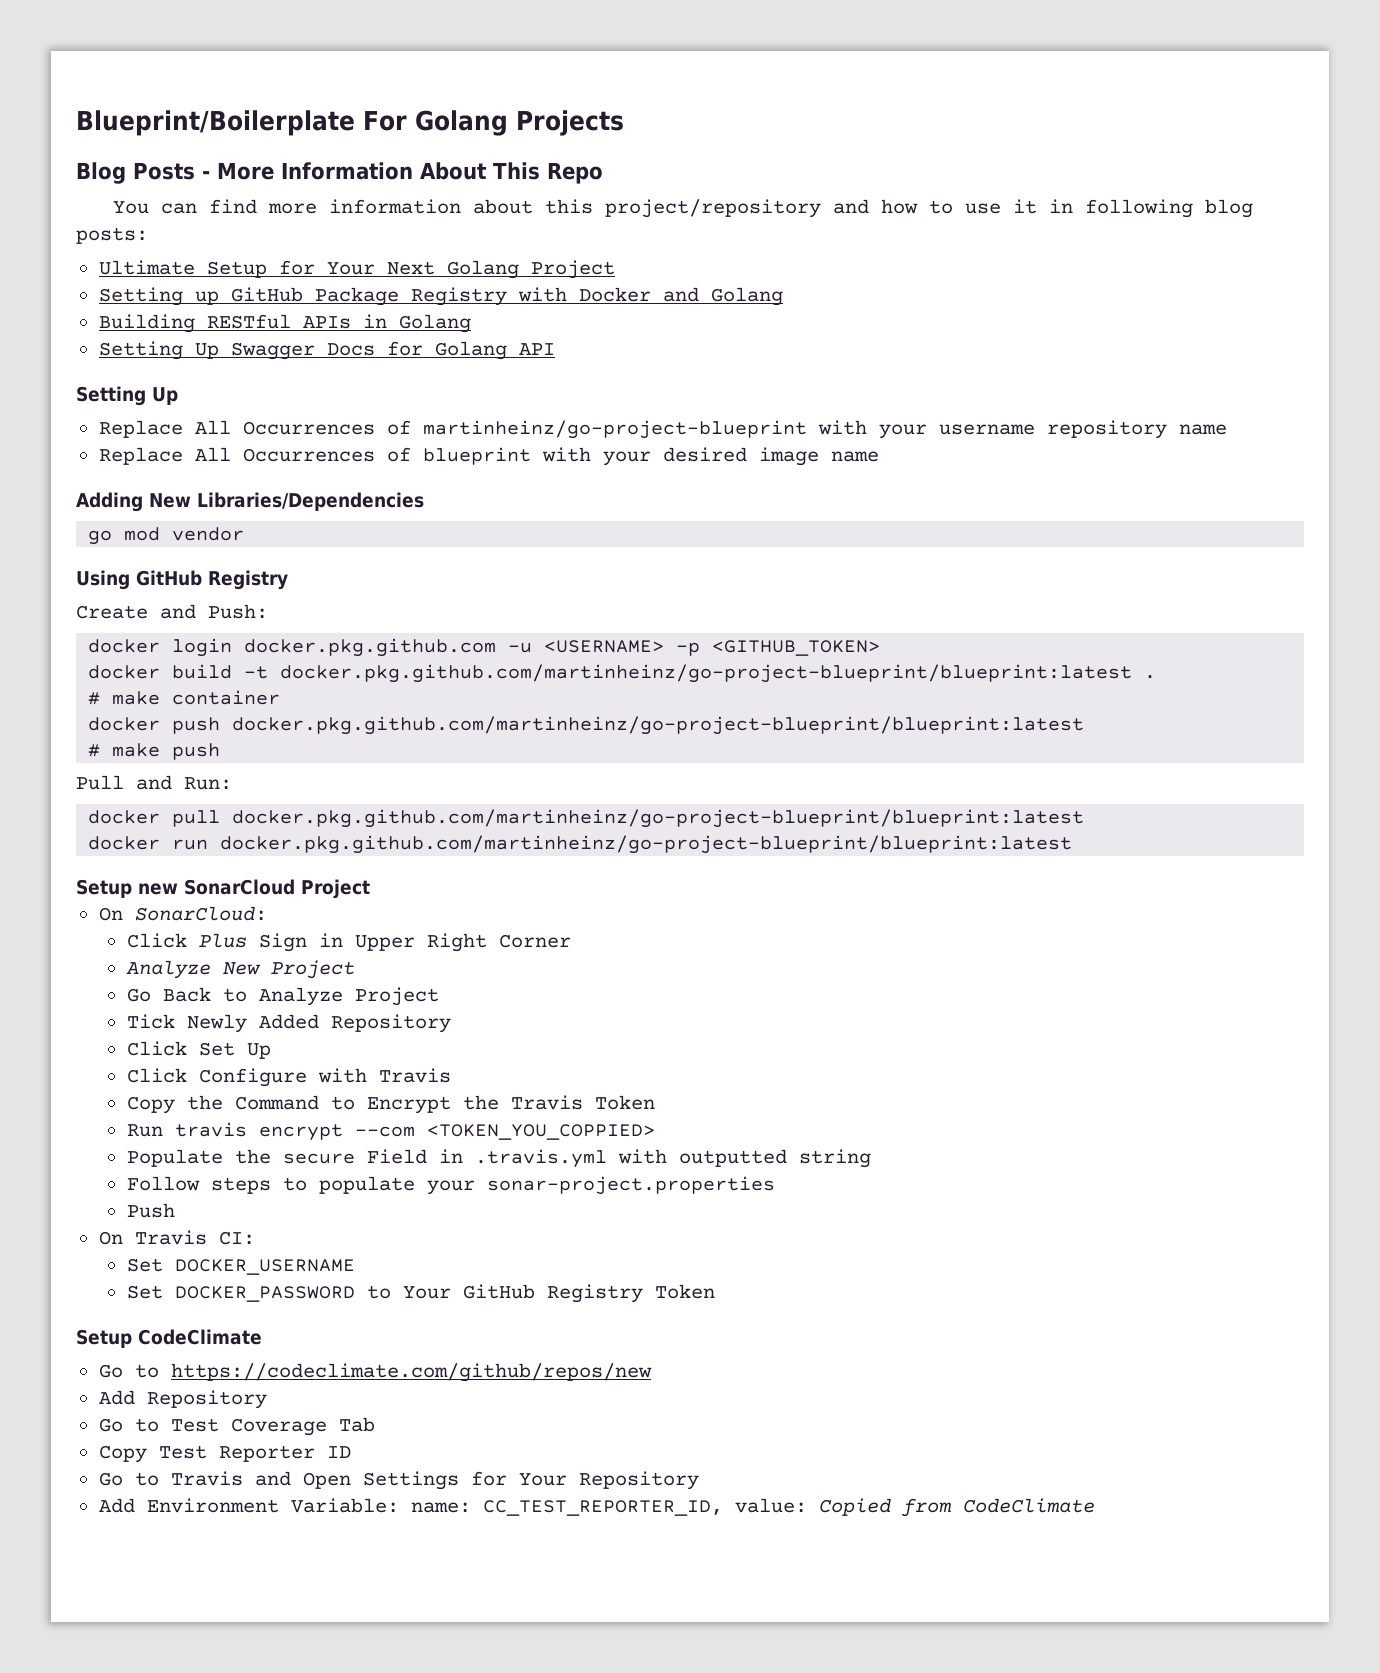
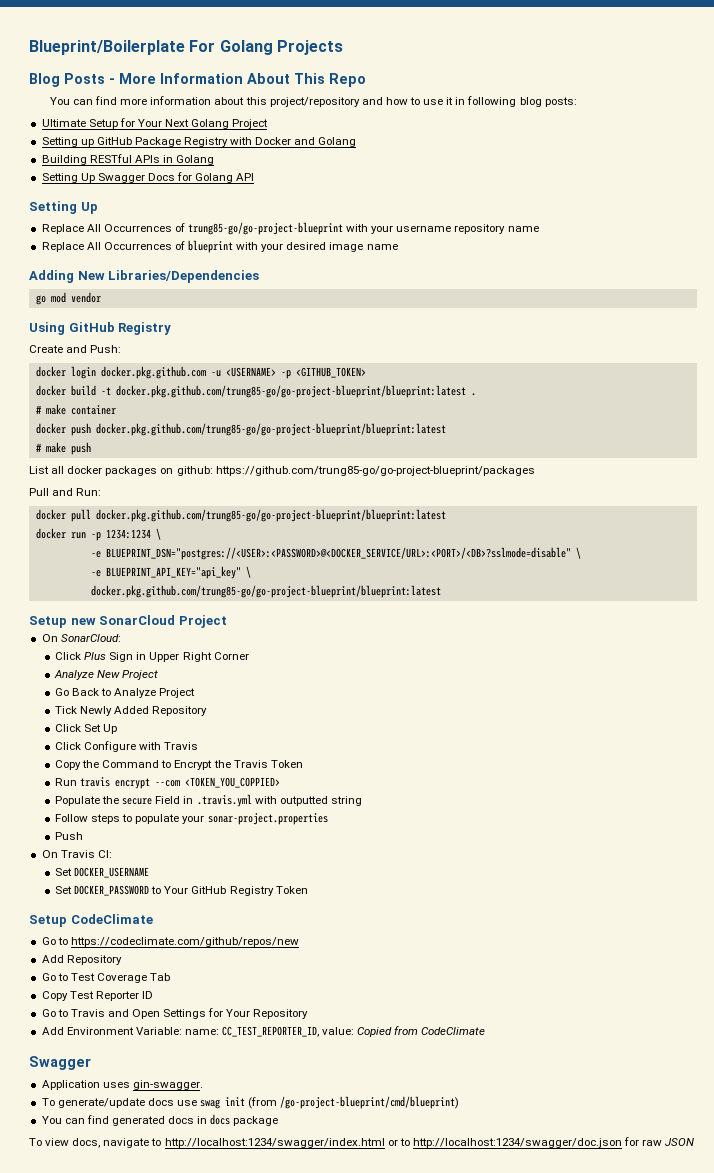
- Replace All Occurrences of martinheinz/go-project-blueprint with your username repository name
+ Replace All Occurrences of trung85-go/go-project-blueprint with your username repository name
- docker build -t docker.pkg.github.com/martinheinz/go-project-blueprint/blueprint:latest .
+ docker build -t docker.pkg.github.com/trung85-go/go-project-blueprint/blueprint:latest .
- docker push docker.pkg.github.com/martinheinz/go-project-blueprint/blueprint:latest
+ docker push docker.pkg.github.com/trung85-go/go-project-blueprint/blueprint:latest
+ List all docker packages on github: https://github.com/trung85-go/go-project-blueprint/packages
- docker pull docker.pkg.github.com/martinheinz/go-project-blueprint/blueprint:latest
+ docker pull docker.pkg.github.com/trung85-go/go-project-blueprint/blueprint:latest
- docker run docker.pkg.github.com/martinheinz/go-project-blueprint/blueprint:latest
+ docker run -p 1234:1234 \
+ -e BLUEPRINT_DSN="postgres://<USER>:<PASSWORD>@<DOCKER_SERVICE/URL>:<PORT>/<DB>?sslmode=disable" \
+ -e BLUEPRINT_API_KEY="api_key" \
+ docker.pkg.github.com/trung85-go/go-project-blueprint/blueprint:latest
  Add Environment Variable: name: CC_TEST_REPORTER_ID, value: Copied from CodeClimate
+ Swagger
+ Application uses gin-swagger.
+ To generate/update docs use swag init (from /go-project-blueprint/cmd/blueprint)
+ You can find generated docs in docs package
+ To view docs, navigate to http://localhost:1234/swagger/index.html or to http://localhost:1234/swagger/doc.json for raw JSON

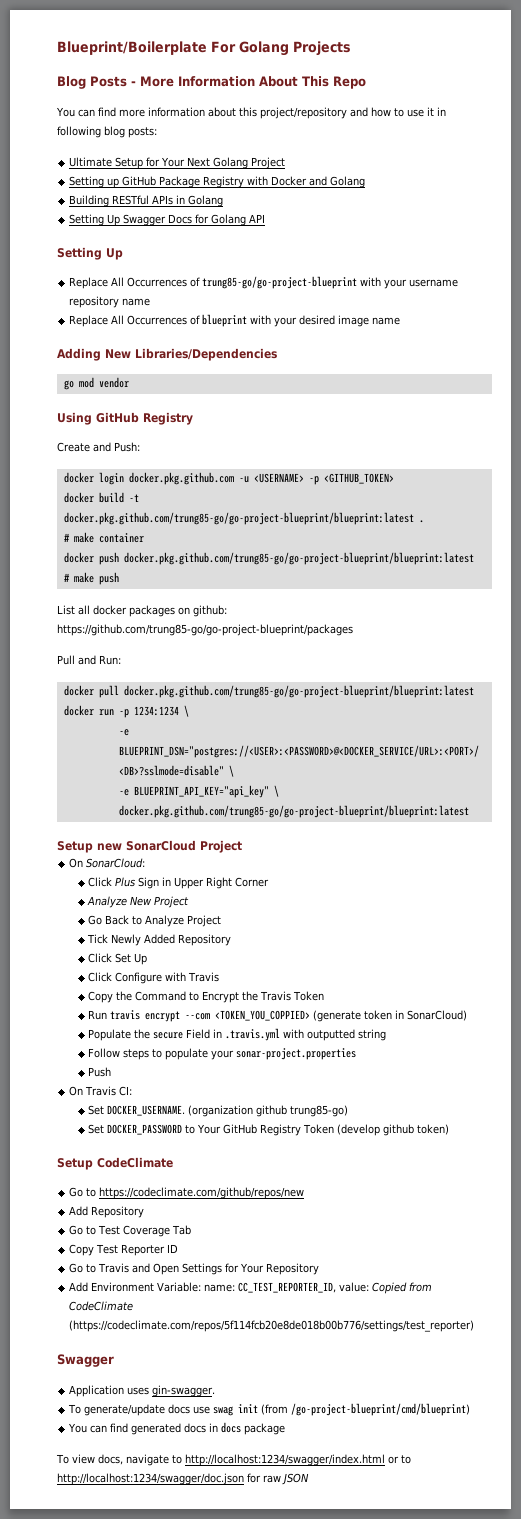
- Run travis encrypt --com <TOKEN_YOU_COPPIED>
+ Run travis encrypt --com <TOKEN_YOU_COPPIED> (generate token in SonarCloud)
- Set DOCKER_USERNAME
+ Set DOCKER_USERNAME. (organization github trung85-go)
- Set DOCKER_PASSWORD to Your GitHub Registry Token
+ Set DOCKER_PASSWORD to Your GitHub Registry Token (develop github token)
- Add Environment Variable: name: CC_TEST_REPORTER_ID, value: Copied from CodeClimate
+ Add Environment Variable: name: CC_TEST_REPORTER_ID, value: Copied from CodeClimate (https://codeclimate.com/repos/5f114fcb20e8de018b00b776/settings/test_reporter)

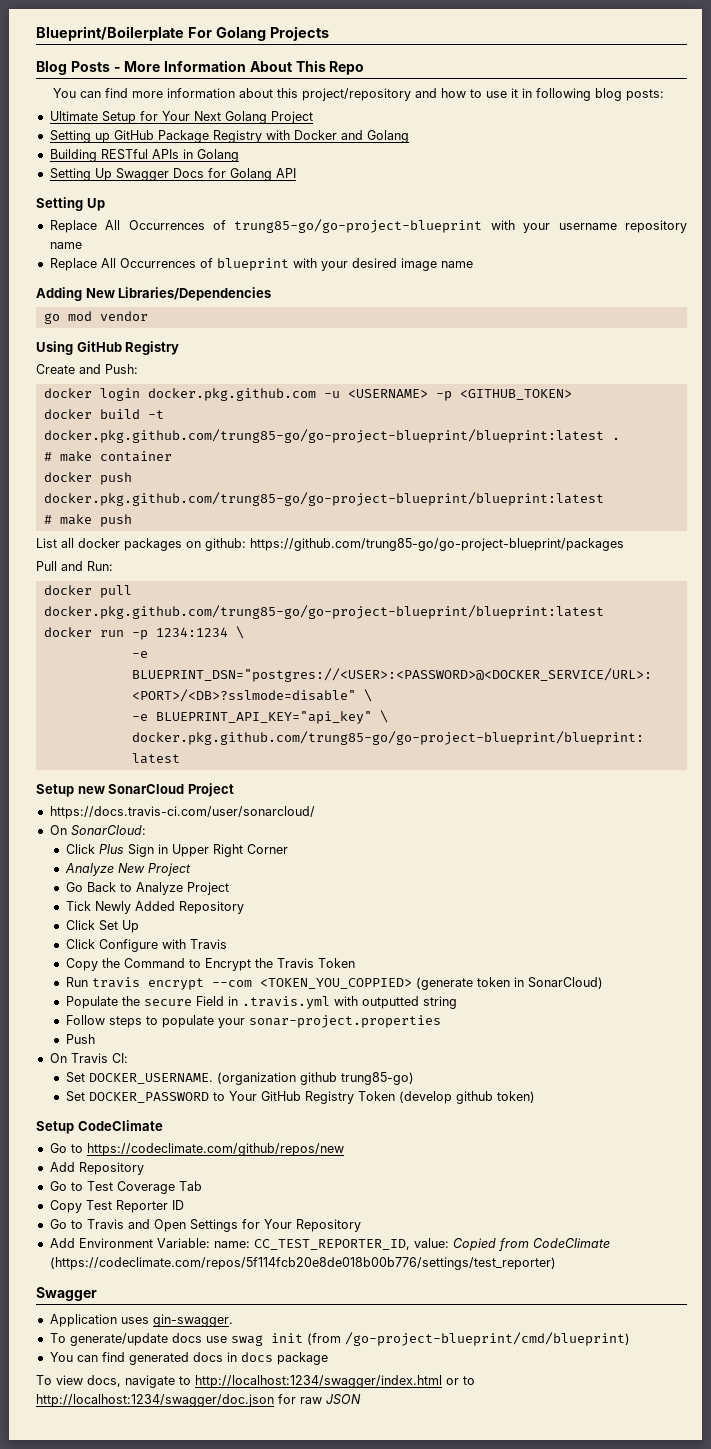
+ https://docs.travis-ci.com/user/sonarcloud/

